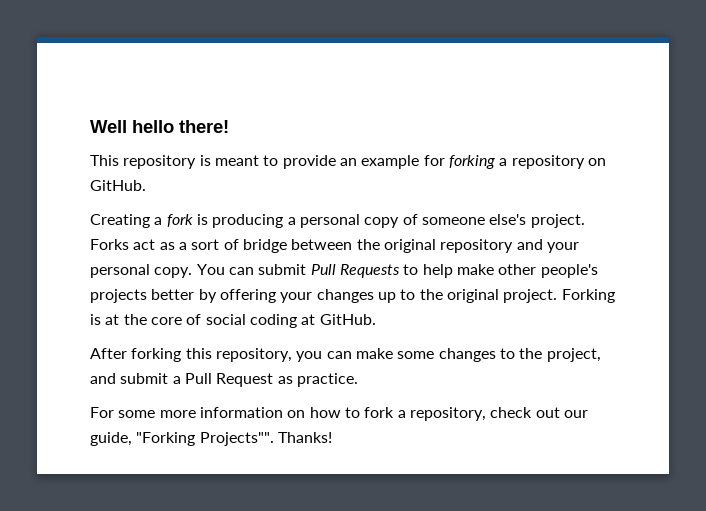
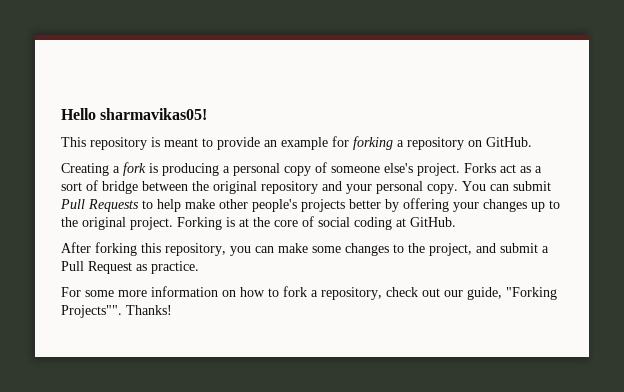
- Well hello there!
+ Hello sharmavikas05!

